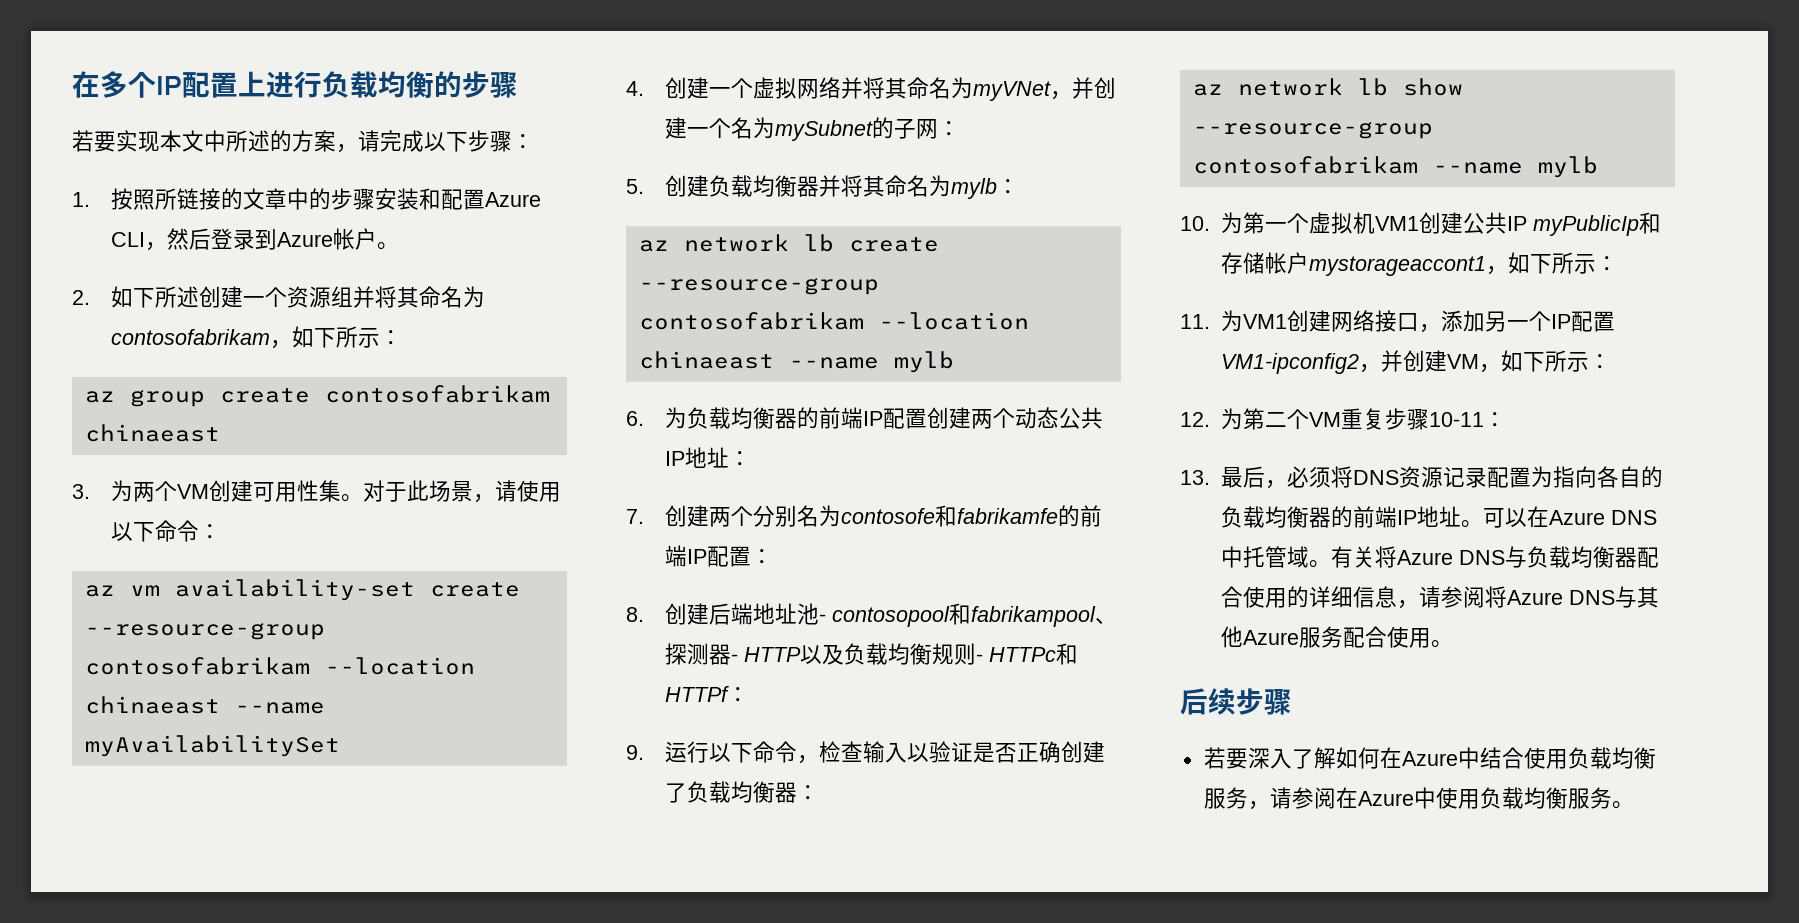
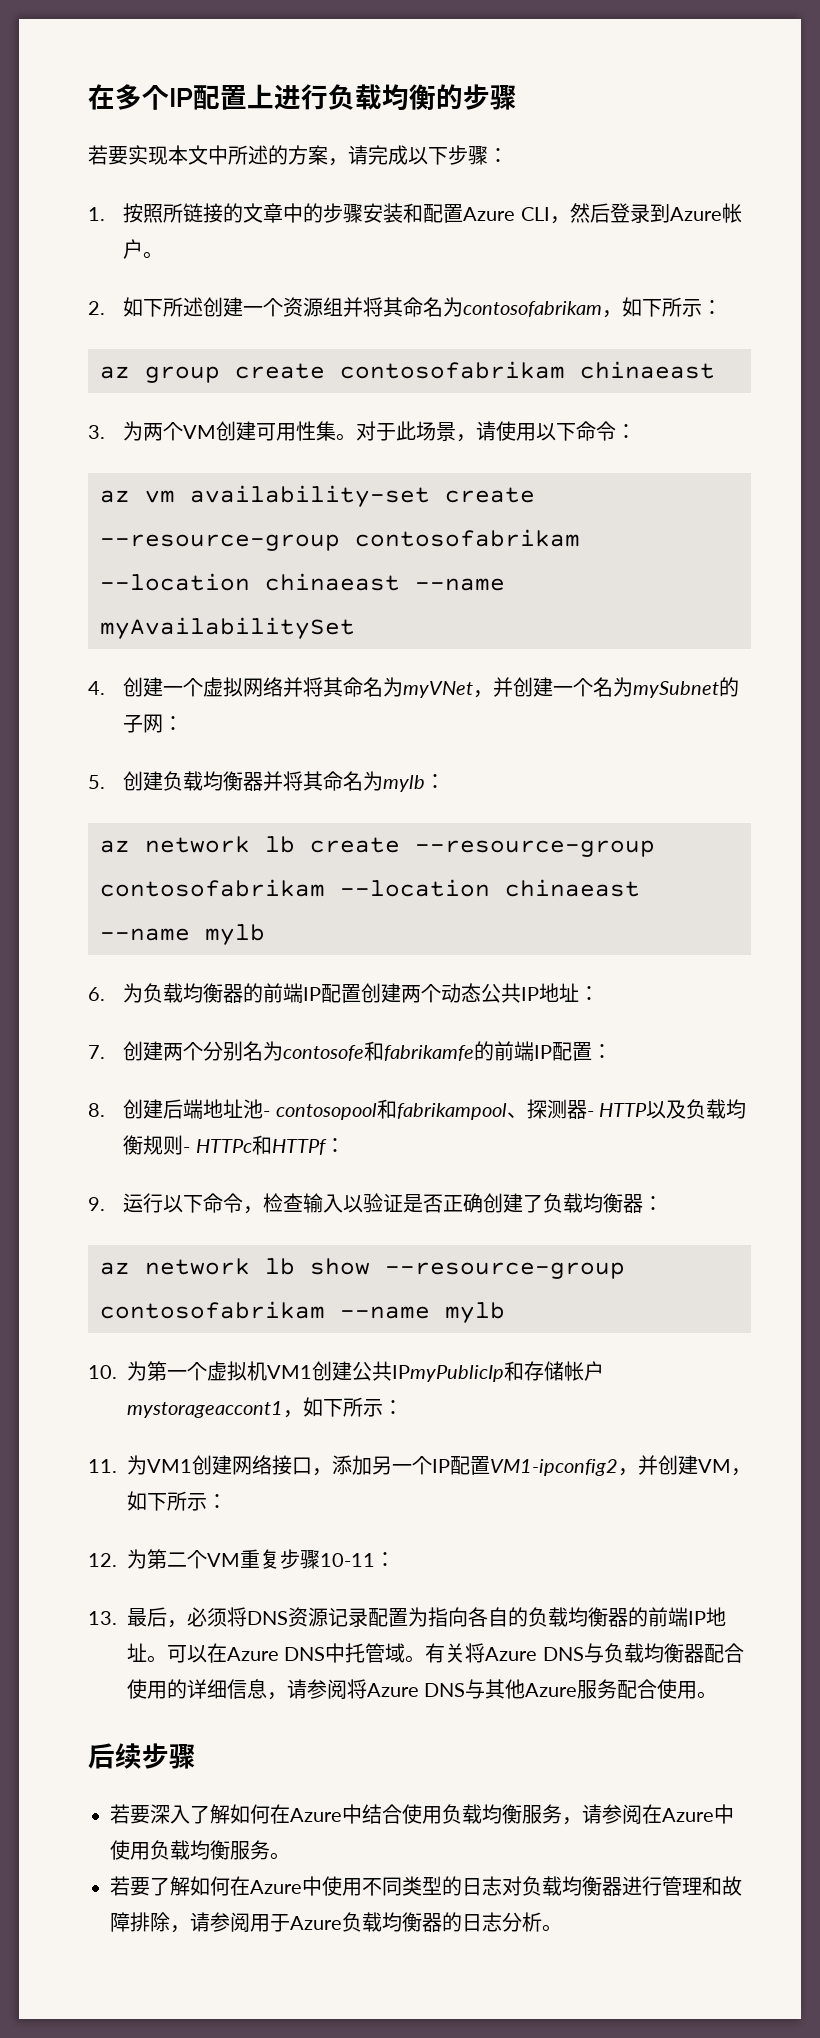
- 10.为第一个虚拟机VM1创建公共IP myPublicIp和存储帐户mystorageaccont1，如下所示：
+ 10.为第一个虚拟机VM1创建公共IPmyPublicIp和存储帐户mystorageaccont1，如下所示：
+ 若要了解如何在Azure中使用不同类型的日志对负载均衡器进行管理和故障排除，请参阅用于Azure负载均衡器的日志分析。

